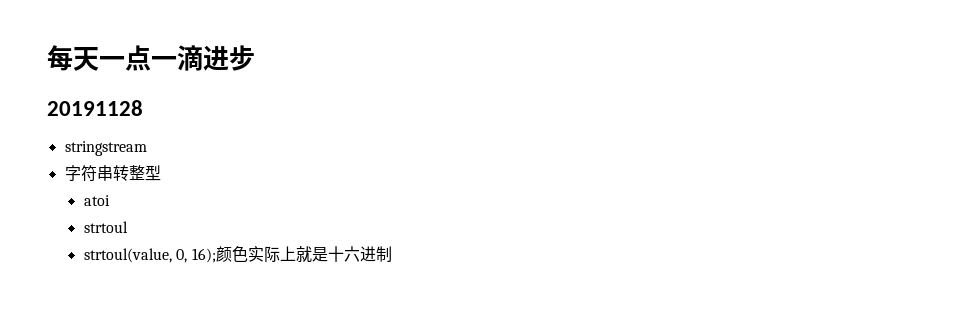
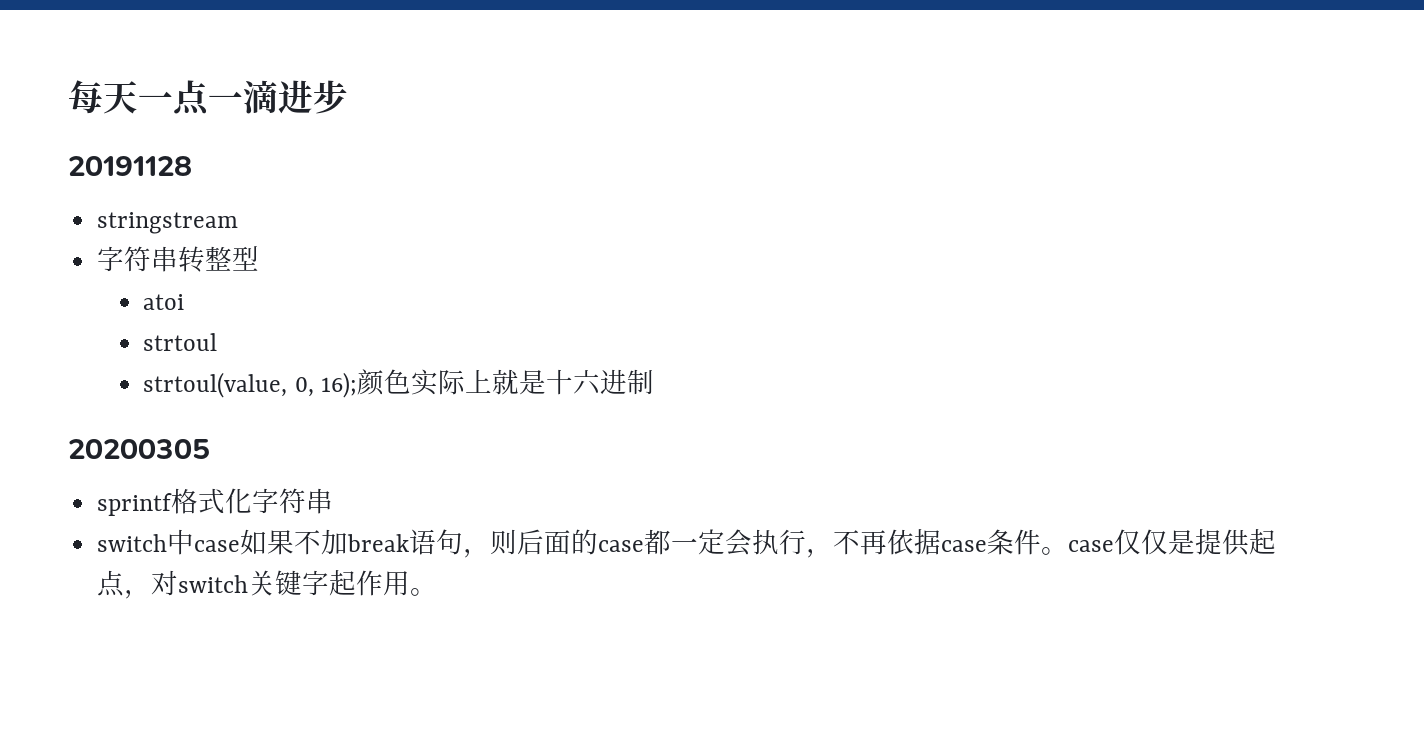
+ 20200305
+ sprintf格式化字符串
+ switch中case如果不加break语句，则后面的case都一定会执行，不再依据case条件。case仅仅是提供起点，对switch关键字起作用。

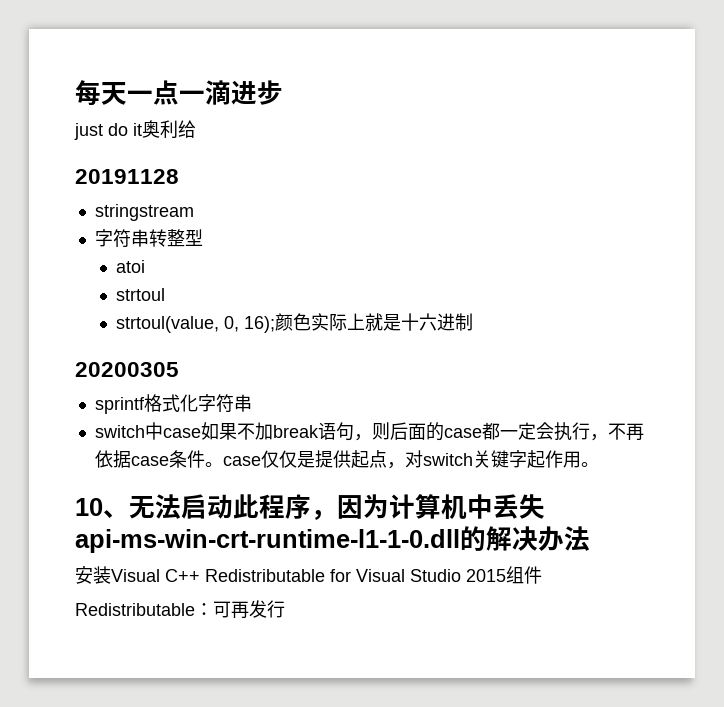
+ just do it奥利给
+ 10、无法启动此程序，因为计算机中丢失api-ms-win-crt-runtime-l1-1-0.dll的解决办法
+ 安装Visual C++ Redistributable for Visual Studio 2015组件
+ Redistributable：可再发行

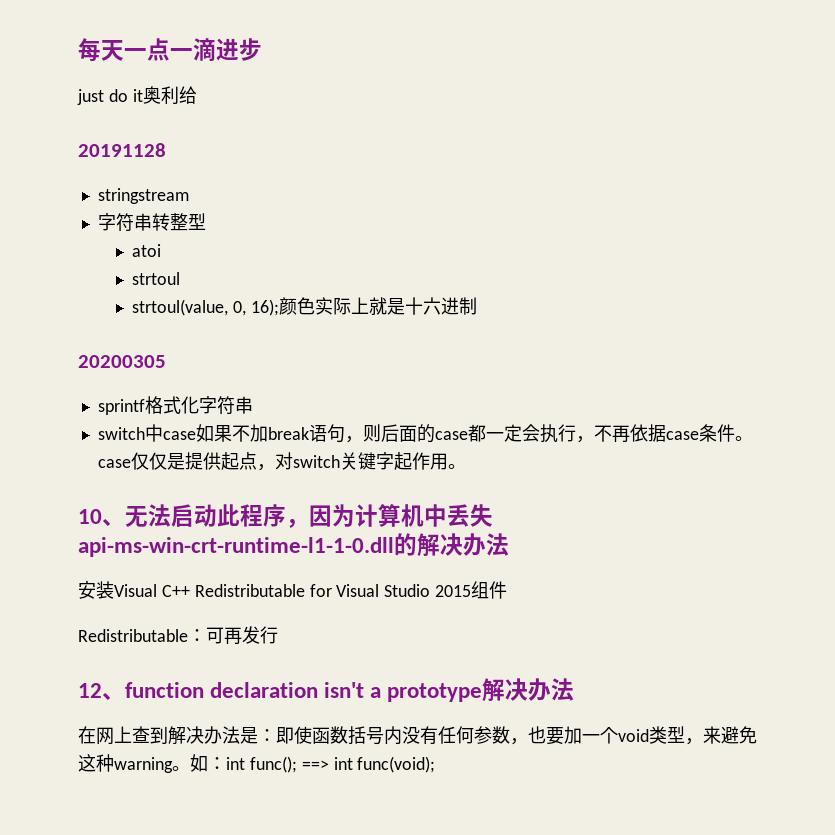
+ 12、function declaration isn't a prototype解决办法
+ 在网上查到解决办法是：即使函数括号内没有任何参数，也要加一个void类型，来避免这种warning。如：int func(); ==> int func(void);

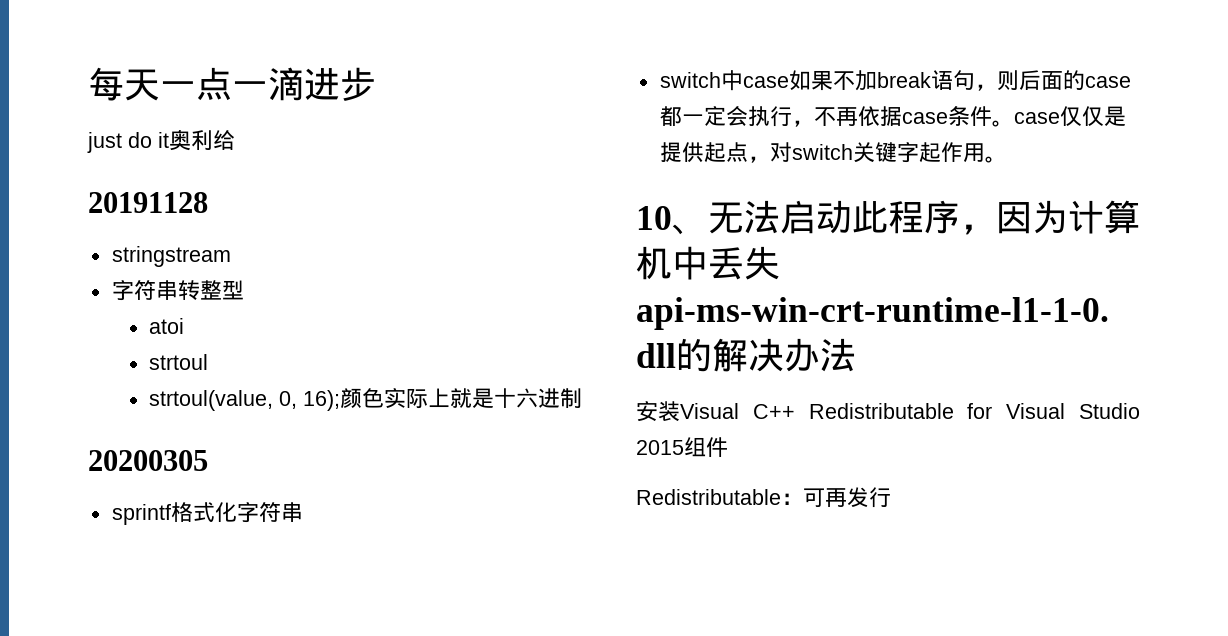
- 12、function declaration isn't a prototype解决办法
- 在网上查到解决办法是：即使函数括号内没有任何参数，也要加一个void类型，来避免这种warning。如：int func(); ==> int func(void);

